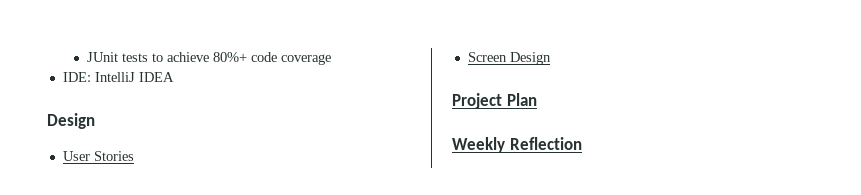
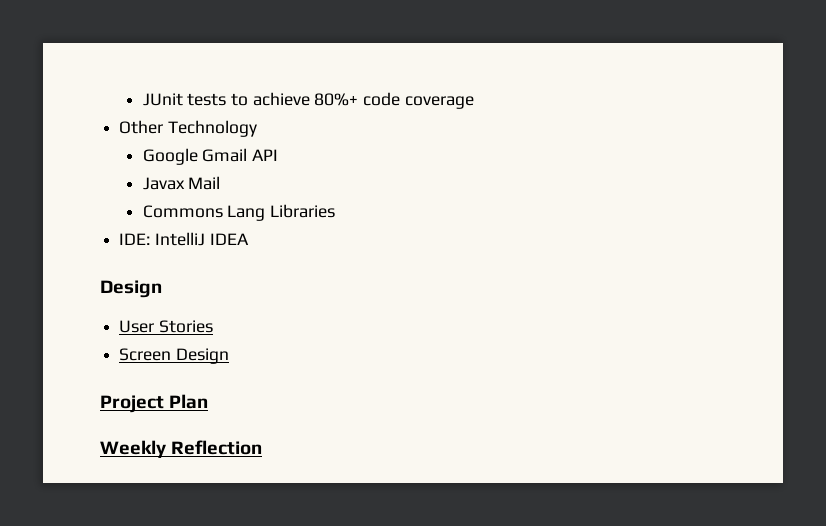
+ Other Technology
+ Google Gmail API
+ Javax Mail
+ Commons Lang Libraries

